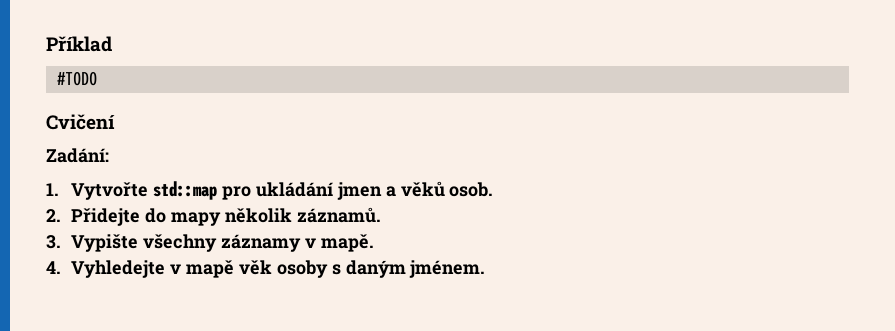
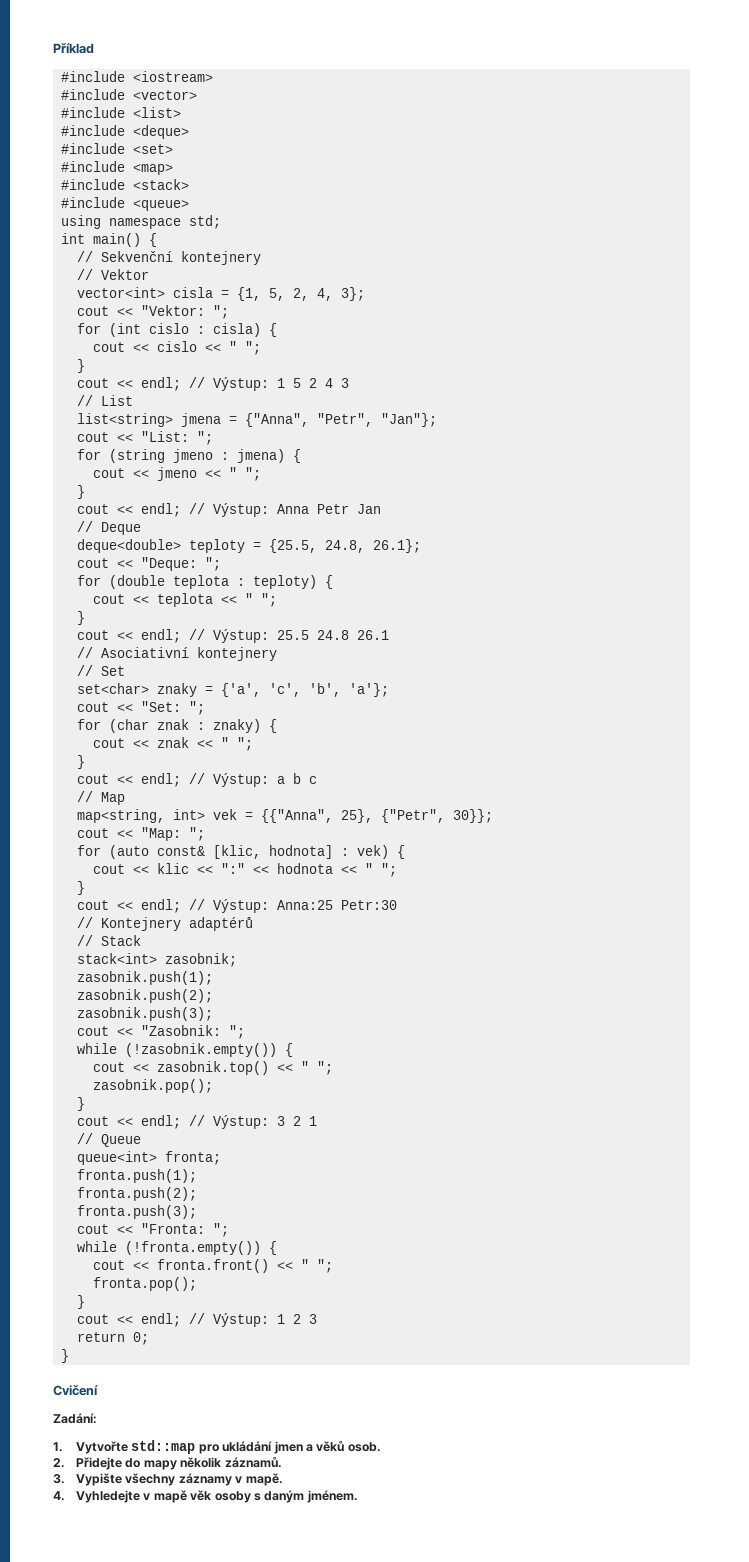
- #TODO
+ #include <iostream>
+ #include <vector>
+ #include <list>
+ #include <deque>
+ #include <set>
+ #include <map>
+ #include <stack>
+ #include <queue>
+ using namespace std;
+ int main() {
+ // Sekvenční kontejnery
+ // Vektor
+ vector<int> cisla = {1, 5, 2, 4, 3};
+ cout << "Vektor: ";
+ for (int cislo : cisla) {
+ cout << cislo << " ";
+ }
+ cout << endl; // Výstup: 1 5 2 4 3
+ // List
+ list<string> jmena = {"Anna", "Petr", "Jan"};
+ cout << "List: ";
+ for (string jmeno : jmena) {
+ cout << jmeno << " ";
+ }
+ cout << endl; // Výstup: Anna Petr Jan
+ // Deque
+ deque<double> teploty = {25.5, 24.8, 26.1};
+ cout << "Deque: ";
+ for (double teplota : teploty) {
+ cout << teplota << " ";
+ }
+ cout << endl; // Výstup: 25.5 24.8 26.1
+ // Asociativní kontejnery
+ // Set
+ set<char> znaky = {'a', 'c', 'b', 'a'};
+ cout << "Set: ";
+ for (char znak : znaky) {
+ cout << znak << " ";
+ }
+ cout << endl; // Výstup: a b c
+ // Map
+ map<string, int> vek = {{"Anna", 25}, {"Petr", 30}};
+ cout << "Map: ";
+ for (auto const& [klic, hodnota] : vek) {
+ cout << klic << ":" << hodnota << " ";
+ }
+ cout << endl; // Výstup: Anna:25 Petr:30
+ // Kontejnery adaptérů
+ // Stack
+ stack<int> zasobnik;
+ zasobnik.push(1);
+ zasobnik.push(2);
+ zasobnik.push(3);
+ cout << "Zasobnik: ";
+ while (!zasobnik.empty()) {
+ cout << zasobnik.top() << " ";
+ zasobnik.pop();
+ }
+ cout << endl; // Výstup: 3 2 1
+ // Queue
+ queue<int> fronta;
+ fronta.push(1);
+ fronta.push(2);
+ fronta.push(3);
+ cout << "Fronta: ";
+ while (!fronta.empty()) {
+ cout << fronta.front() << " ";
+ fronta.pop();
+ }
+ cout << endl; // Výstup: 1 2 3
+ return 0;
+ }

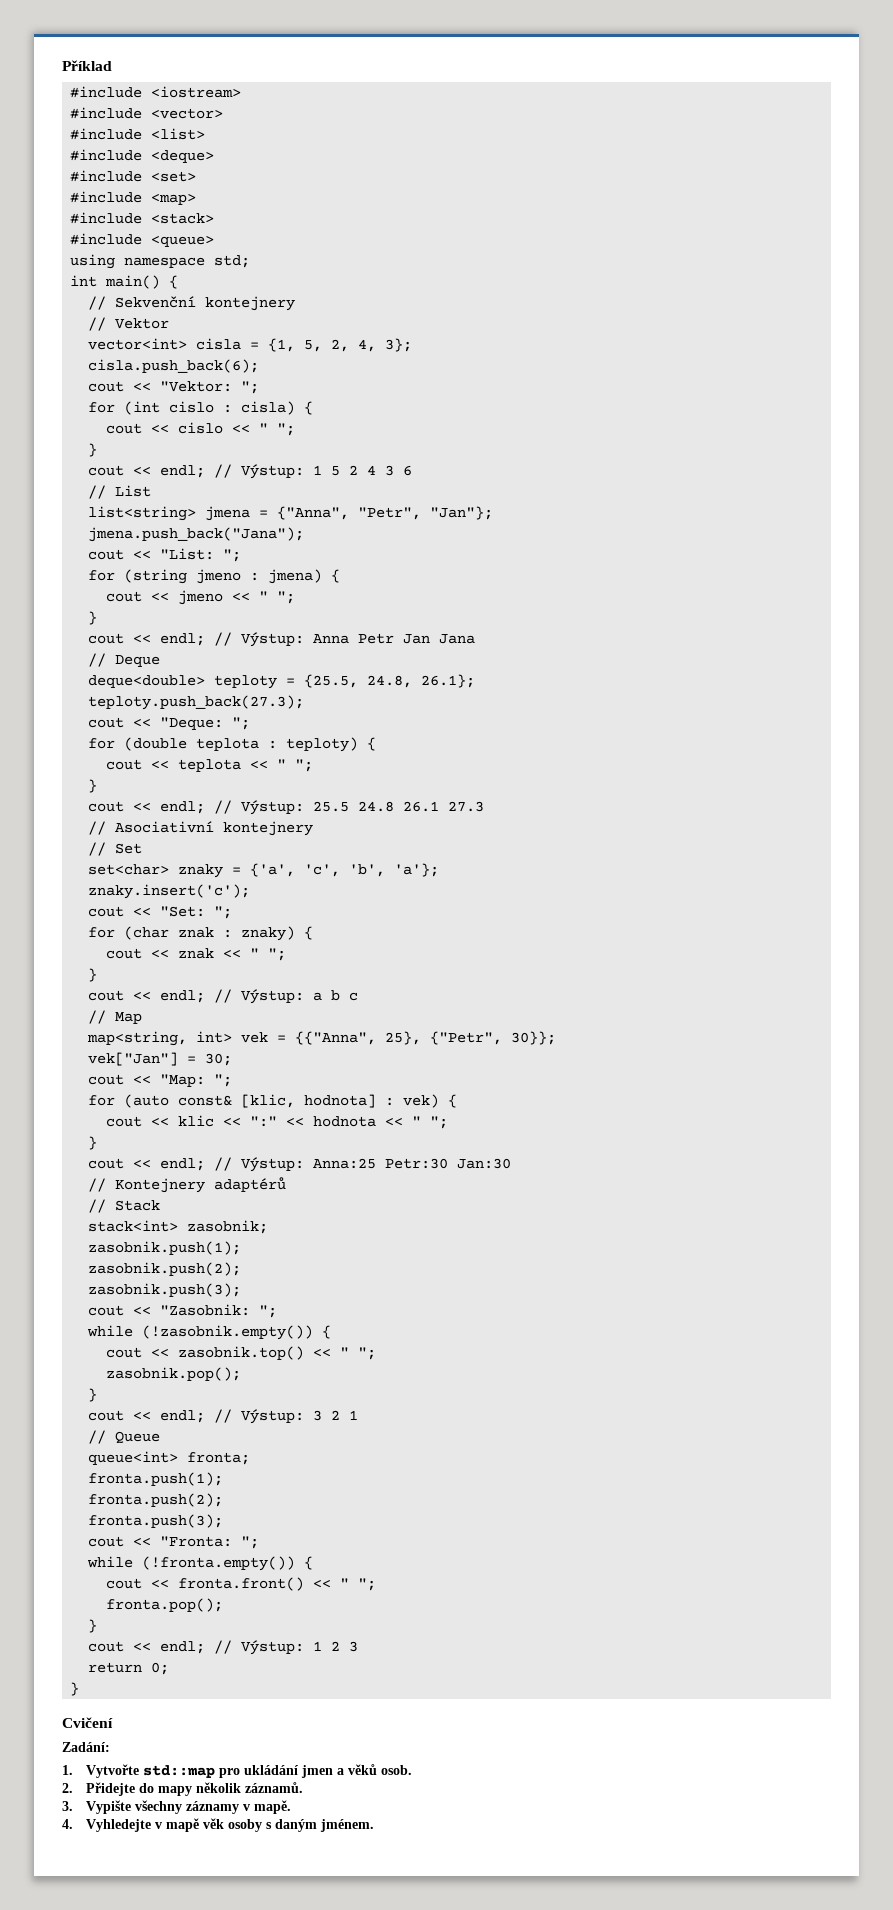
+ cisla.push_back(6);
- cout << endl; // Výstup: 1 5 2 4 3
+ cout << endl; // Výstup: 1 5 2 4 3 6
+ jmena.push_back("Jana");
- cout << endl; // Výstup: Anna Petr Jan
+ cout << endl; // Výstup: Anna Petr Jan Jana
+ teploty.push_back(27.3);
- cout << endl; // Výstup: 25.5 24.8 26.1
+ cout << endl; // Výstup: 25.5 24.8 26.1 27.3
+ znaky.insert('c');
+ vek["Jan"] = 30;
- cout << endl; // Výstup: Anna:25 Petr:30
+ cout << endl; // Výstup: Anna:25 Petr:30 Jan:30

